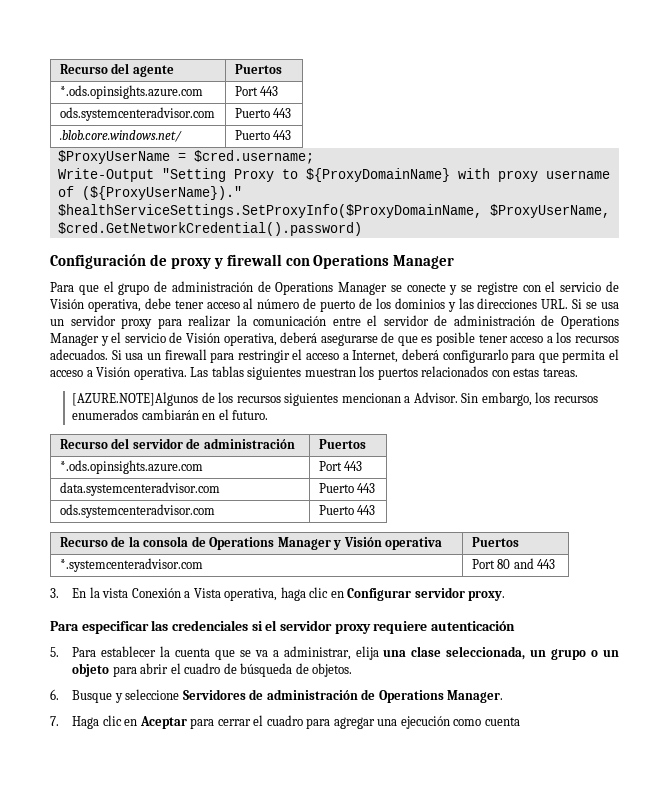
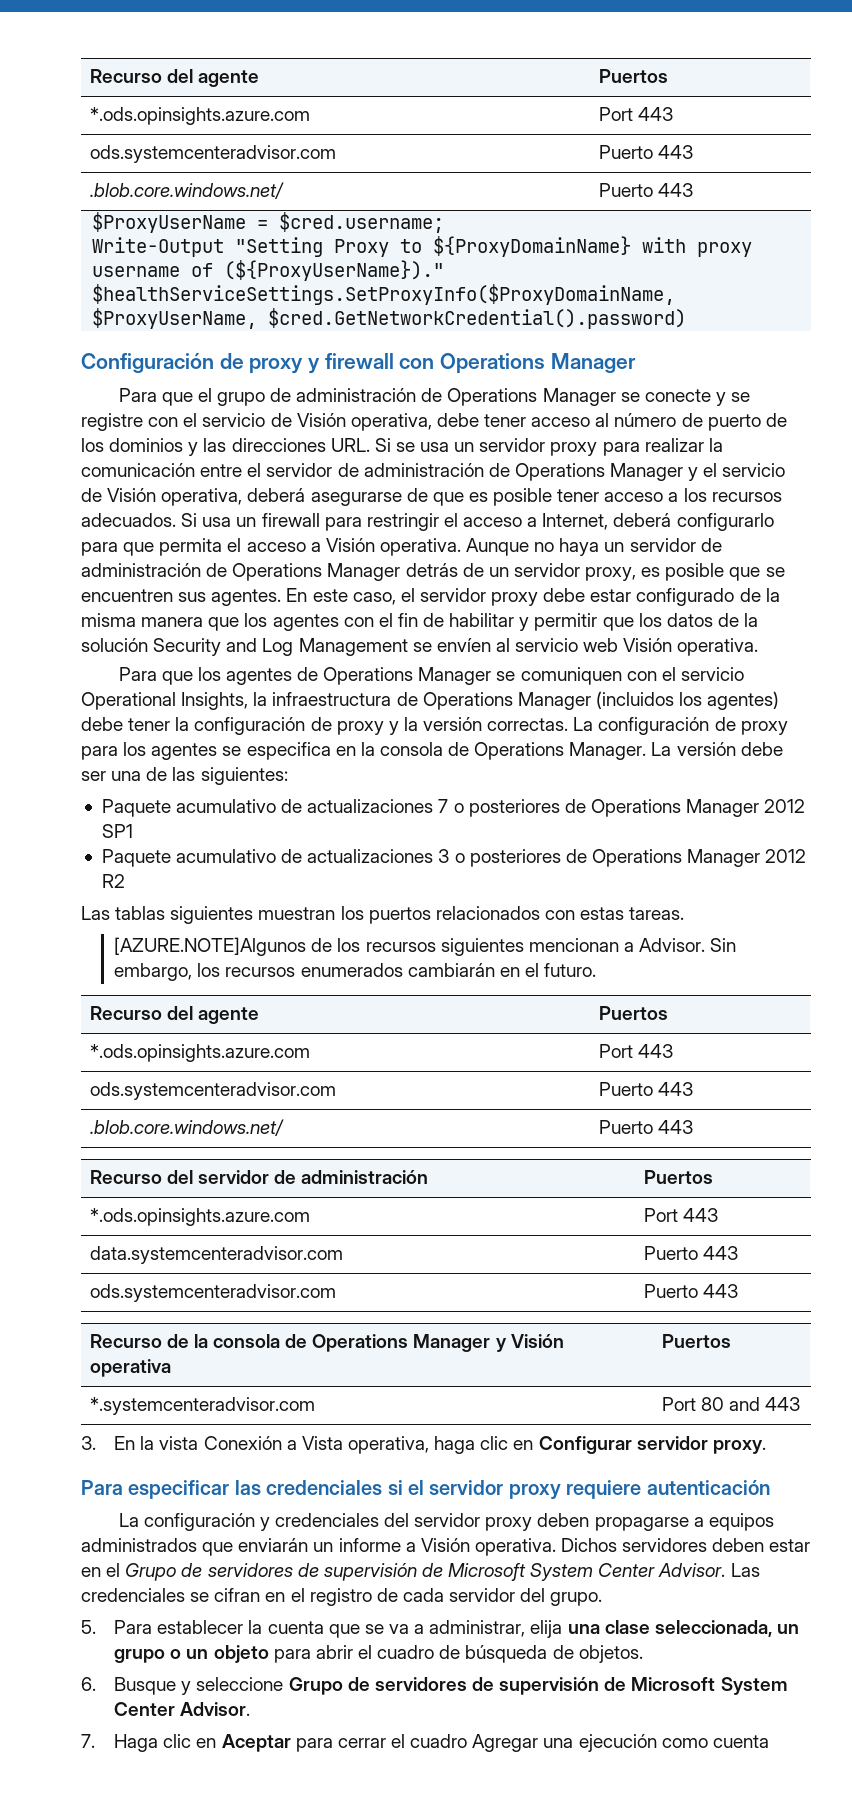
- Si usa un firewall para restringir el acceso a Internet, deberá configurarlo para que permita el acceso a Visión operativa. Las tablas siguientes muestran los puertos relacionados con estas tareas.
+ Si usa un firewall para restringir el acceso a Internet, deberá configurarlo para que permita el acceso a Visión operativa. Aunque no haya un servidor de administración de Operations Manager detrás de un servidor proxy, es posible que se encuentren sus agentes. En este caso, el servidor proxy debe estar configurado de la misma manera que los agentes con el fin de habilitar y permitir que los datos de la solución Security and Log Management se envíen al servicio web Visión operativa.
+ Para que los agentes de Operations Manager se comuniquen con el servicio Operational Insights, la infraestructura de Operations Manager (incluidos los agentes) debe tener la configuración de proxy y la versión correctas. La configuración de proxy para los agentes se especifica en la consola de Operations Manager. La versión debe ser una de las siguientes:
+ Paquete acumulativo de actualizaciones 7 o posteriores de Operations Manager 2012 SP1
+ Paquete acumulativo de actualizaciones 3 o posteriores de Operations Manager 2012 R2
+ Las tablas siguientes muestran los puertos relacionados con estas tareas.
  Sin embargo, los recursos enumerados cambiarán en el futuro.
+ Recurso del agente | Puertos
+ *.ods.opinsights.azure.com | Port 443
+ ods.systemcenteradvisor.com | Puerto 443
+ .blob.core.windows.net/ | Puerto 443
+ La configuración y credenciales del servidor proxy deben propagarse a equipos administrados que enviarán un informe a Visión operativa. Dichos servidores deben estar en el Grupo de servidores de supervisión de Microsoft System Center Advisor. Las credenciales se cifran en el registro de cada servidor del grupo.
- 6. Busque y seleccione Servidores de administración de Operations Manager.
+ 6. Busque y seleccione Grupo de servidores de supervisión de Microsoft System Center Advisor.
- 7. Haga clic en Aceptar para cerrar el cuadro para agregar una ejecución como cuenta
+ 7. Haga clic en Aceptar para cerrar el cuadro Agregar una ejecución como cuenta

